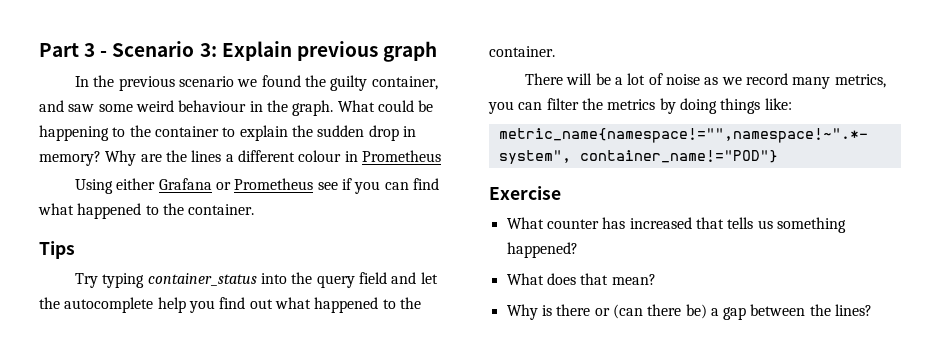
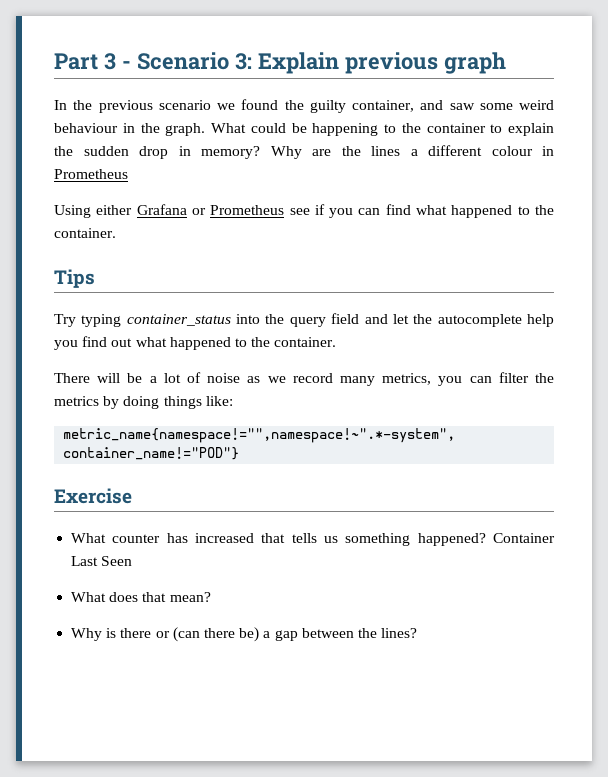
+ Container Last Seen

